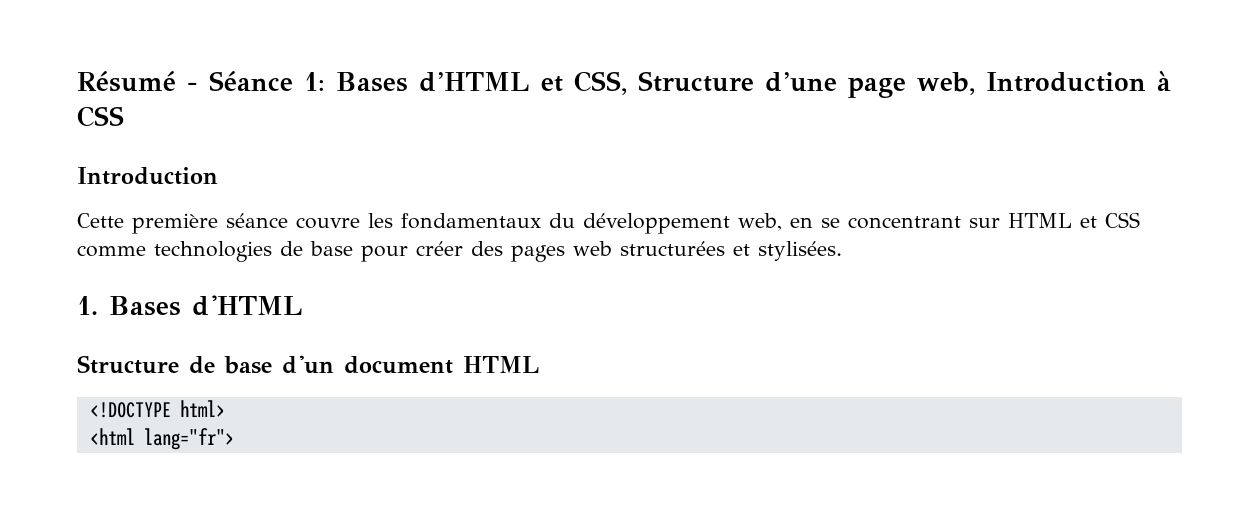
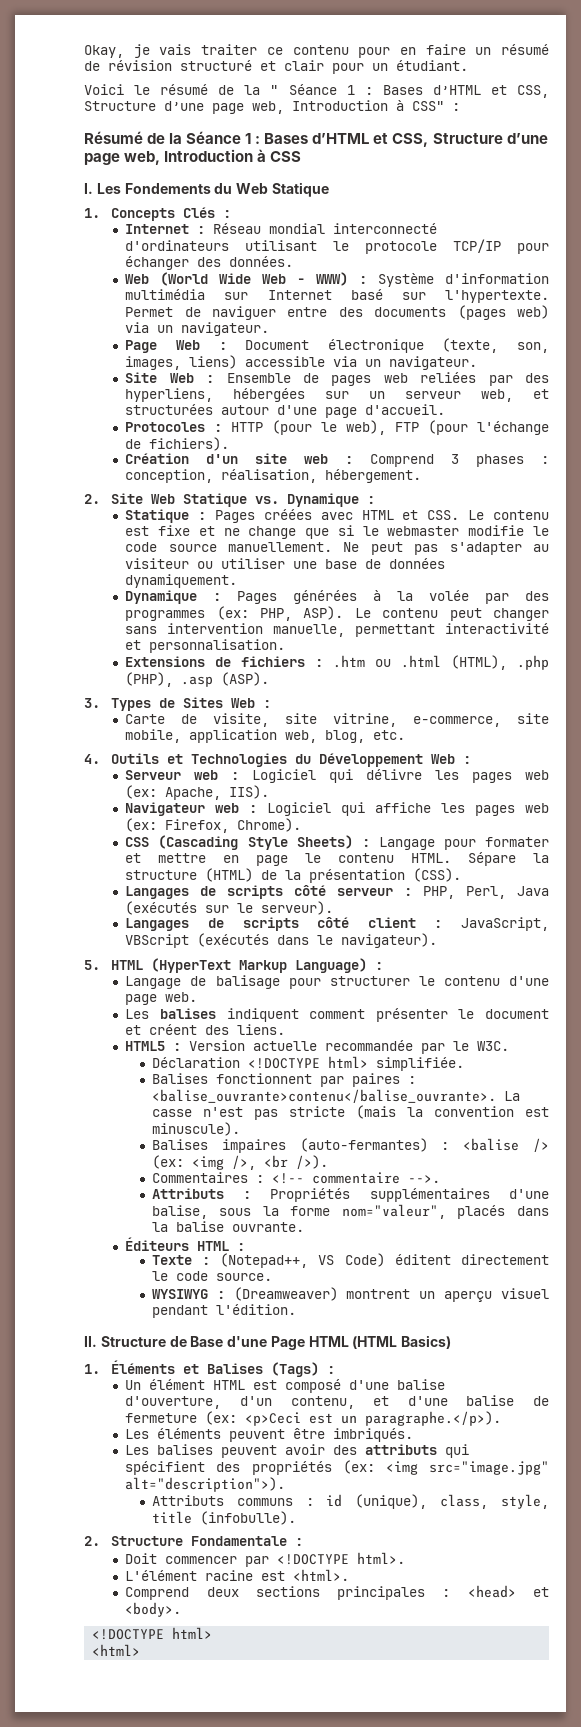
- Résumé - Séance 1: Bases d’HTML et CSS, Structure d’une page web, Introduction à CSS
- Introduction
- Cette première séance couvre les fondamentaux du développement web, en se concentrant sur HTML et CSS comme technologies de base pour créer des pages web structurées et stylisées.
- 1. Bases d'HTML
- Structure de base d'un document HTML
+ Okay, je vais traiter ce contenu pour en faire un résumé de révision structuré et clair pour un étudiant.
+ Voici le résumé de la " Séance 1 : Bases d’HTML et CSS, Structure d’une page web, Introduction à CSS" :
+ Résumé de la Séance 1 : Bases d’HTML et CSS, Structure d’une page web, Introduction à CSS
+ I. Les Fondements du Web Statique
+ 1. Concepts Clés :
+ Internet : Réseau mondial interconnecté d'ordinateurs utilisant le protocole TCP/IP pour échanger des données.
+ Web (World Wide Web - WWW) : Système d'information multimédia sur Internet basé sur l'hypertexte. Permet de naviguer entre des documents (pages web) via un navigateur.
+ Page Web : Document électronique (texte, son, images, liens) accessible via un navigateur.
+ Site Web : Ensemble de pages web reliées par des hyperliens, hébergées sur un serveur web, et structurées autour d'une page d'accueil.
+ Protocoles : HTTP (pour le web), FTP (pour l'échange de fichiers).
+ Création d'un site web : Comprend 3 phases : conception, réalisation, hébergement.
+ 2. Site Web Statique vs. Dynamique :
+ Statique : Pages créées avec HTML et CSS. Le contenu est fixe et ne change que si le webmaster modifie le code source manuellement. Ne peut pas s'adapter au visiteur ou utiliser une base de données dynamiquement.
+ Dynamique : Pages générées à la volée par des programmes (ex: PHP, ASP). Le contenu peut changer sans intervention manuelle, permettant interactivité et personnalisation.
+ Extensions de fichiers : .htm ou .html (HTML), .php (PHP), .asp (ASP).
+ 3. Types de Sites Web :
+ Carte de visite, site vitrine, e-commerce, site mobile, application web, blog, etc.
+ 4. Outils et Technologies du Développement Web :
+ Serveur web : Logiciel qui délivre les pages web (ex: Apache, IIS).
+ Navigateur web : Logiciel qui affiche les pages web (ex: Firefox, Chrome).
+ CSS (Cascading Style Sheets) : Langage pour formater et mettre en page le contenu HTML. Sépare la structure (HTML) de la présentation (CSS).
+ Langages de scripts côté serveur : PHP, Perl, Java (exécutés sur le serveur).
+ Langages de scripts côté client : JavaScript, VBScript (exécutés dans le navigateur).
+ 5. HTML (HyperText Markup Language) :
+ Langage de balisage pour structurer le contenu d'une page web.
+ Les balises indiquent comment présenter le document et créent des liens.
+ HTML5 : Version actuelle recommandée par le W3C.
+ Déclaration <!DOCTYPE html> simplifiée.
+ Balises fonctionnent par paires : <balise_ouvrante>contenu</balise_ouvrante>. La casse n'est pas stricte (mais la convention est minuscule).
+ Balises impaires (auto-fermantes) : <balise /> (ex: <img />, <br />).
+ Commentaires : <!-- commentaire -->.
+ Attributs : Propriétés supplémentaires d'une balise, sous la forme nom="valeur", placés dans la balise ouvrante.
+ Éditeurs HTML :
+ Texte : (Notepad++, VS Code) éditent directement le code source.
+ WYSIWYG : (Dreamweaver) montrent un aperçu visuel pendant l'édition.
+ II. Structure de Base d'une Page HTML (HTML Basics)
+ 1. Éléments et Balises (Tags) :
+ Un élément HTML est composé d'une balise d'ouverture, d'un contenu, et d'une balise de fermeture (ex: <p>Ceci est un paragraphe.</p>).
+ Les éléments peuvent être imbriqués.
+ Les balises peuvent avoir des attributs qui spécifient des propriétés (ex: <img src="image.jpg" alt="description">).
+ Attributs communs : id (unique), class, style, title (infobulle).
+ 2. Structure Fondamentale :
+ Doit commencer par <!DOCTYPE html>.
+ L'élément racine est <html>.
+ Comprend deux sections principales : <head> et <body>.
- <html lang="fr">
+ <html>

